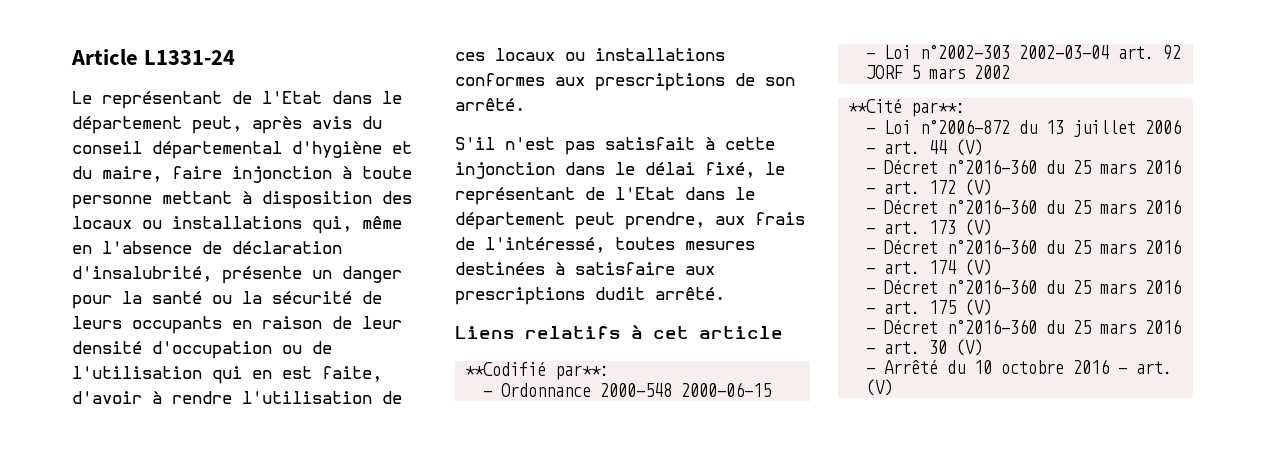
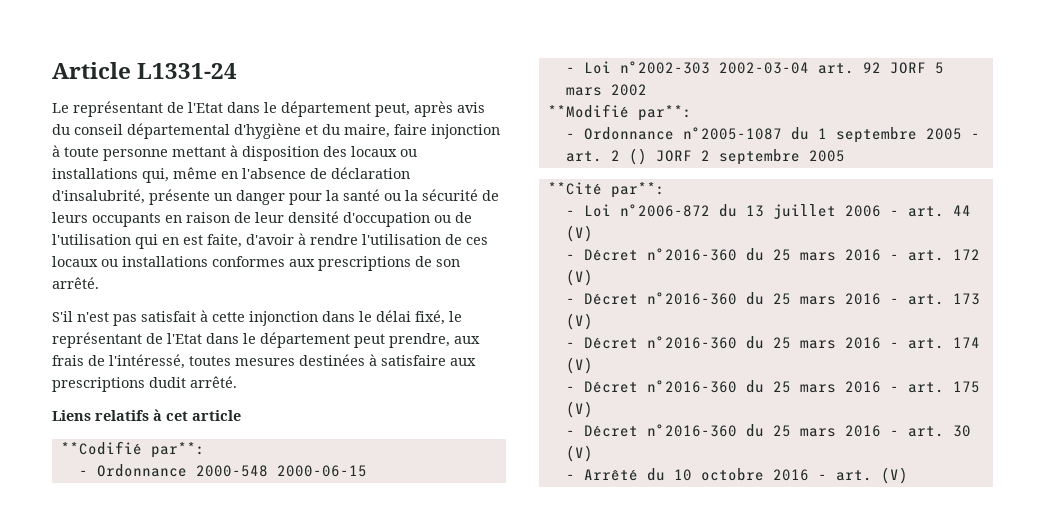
+ **Modifié par**:
+ - Ordonnance n°2005-1087 du 1 septembre 2005 - art. 2 () JORF 2 septembre 2005

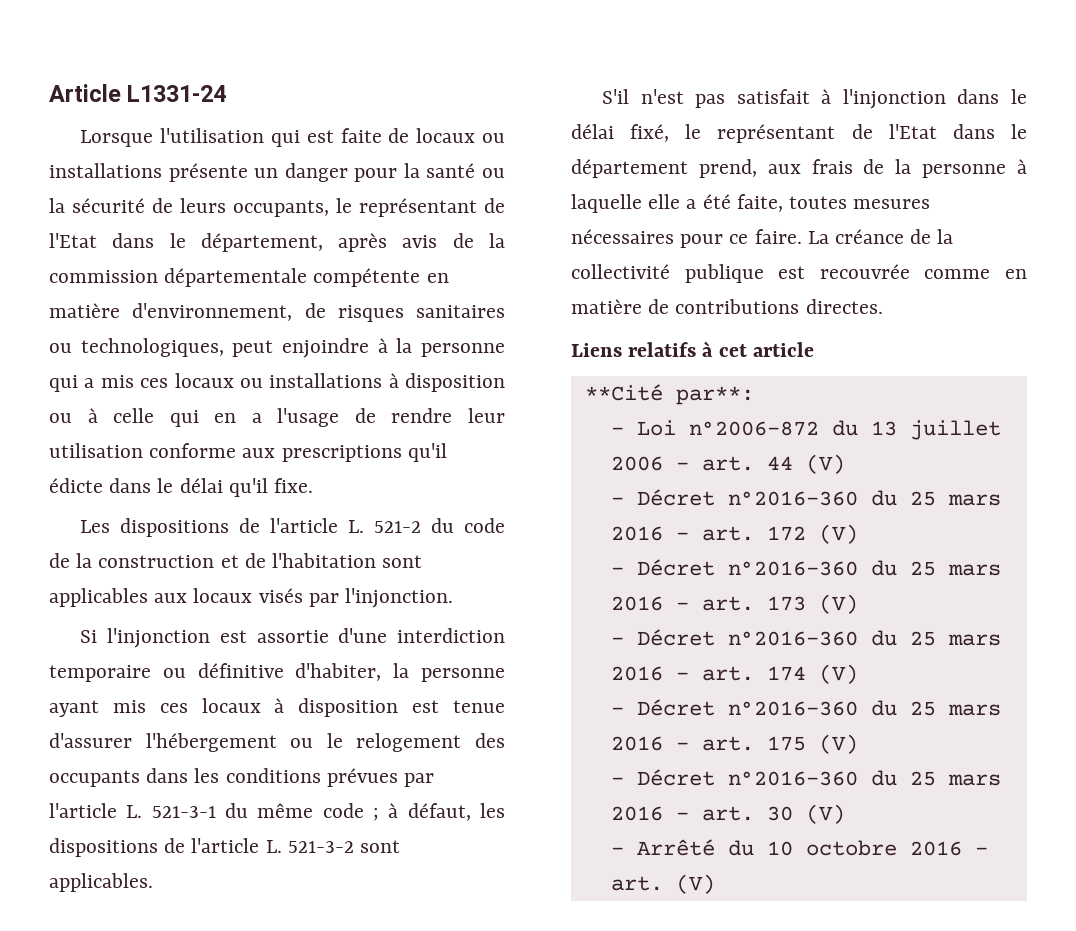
- Le représentant de l'Etat dans le département peut, après avis du conseil départemental d'hygiène et du maire, faire injonction à toute personne mettant à disposition des locaux ou installations qui, même en l'absence de déclaration d'insalubrité, présente un danger pour la santé ou la sécurité de leurs occupants en raison de leur densité d'occupation ou de l'utilisation qui en est faite, d'avoir à rendre l'utilisation de ces locaux ou installations conformes aux prescriptions de son arrêté.
+ Lorsque l'utilisation qui est faite de locaux ou installations présente un danger pour la santé ou la sécurité de leurs occupants, le représentant de l'Etat dans le département, après avis de la commission départementale compétente en matière d'environnement, de risques sanitaires ou technologiques, peut enjoindre à la personne qui a mis ces locaux ou installations à disposition ou à celle qui en a l'usage de rendre leur utilisation conforme aux prescriptions qu'il édicte dans le délai qu'il fixe.
+ Les dispositions de l'article L. 521-2 du code de la construction et de l'habitation sont applicables aux locaux visés par l'injonction.
+ Si l'injonction est assortie d'une interdiction temporaire ou définitive d'habiter, la personne ayant mis ces locaux à disposition est tenue d'assurer l'hébergement ou le relogement des occupants dans les conditions prévues par l'article L. 521-3-1 du même code ; à défaut, les dispositions de l'article L. 521-3-2 sont applicables.
- S'il n'est pas satisfait à cette injonction dans le délai fixé, le représentant de l'Etat dans le département peut prendre, aux frais de l'intéressé, toutes mesures destinées à satisfaire aux prescriptions dudit arrêté.
+ S'il n'est pas satisfait à l'injonction dans le délai fixé, le représentant de l'Etat dans le département prend, aux frais de la personne à laquelle elle a été faite, toutes mesures nécessaires pour ce faire. La créance de la collectivité publique est recouvrée comme en matière de contributions directes.
- **Codifié par**:
- - Ordonnance 2000-548 2000-06-15
- - Loi n°2002-303 2002-03-04 art. 92 JORF 5 mars 2002
- **Modifié par**:
- - Ordonnance n°2005-1087 du 1 septembre 2005 - art. 2 () JORF 2 septembre 2005

